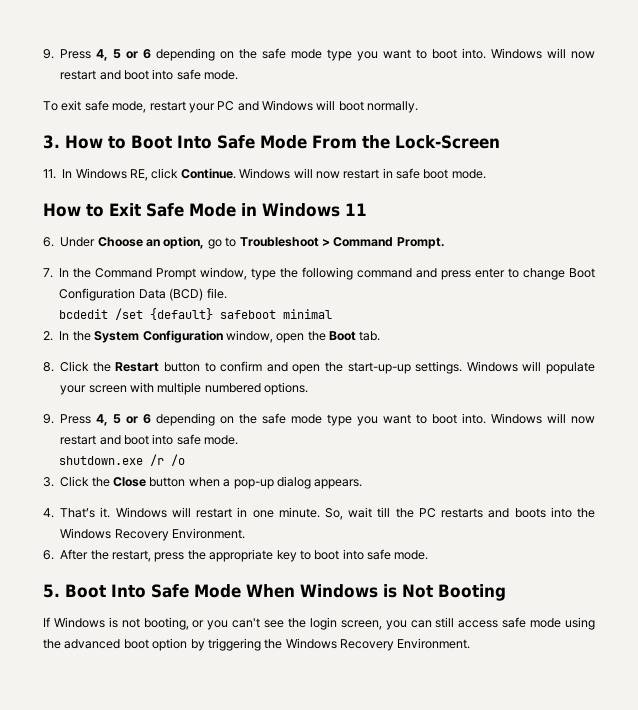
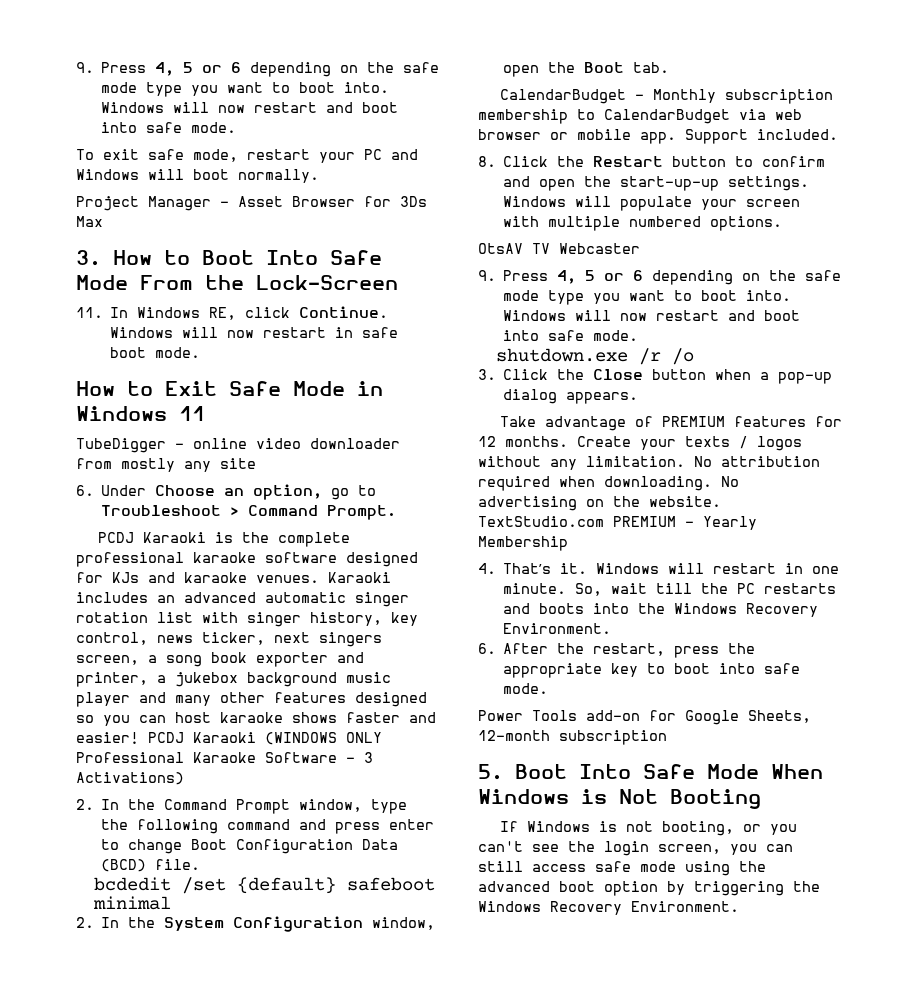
+ Project Manager - Asset Browser for 3Ds Max
+ TubeDigger - online video downloader from mostly any site
- 7. In the Command Prompt window, type the following command and press enter to change Boot Configuration Data (BCD) file.
+ PCDJ Karaoki is the complete professional karaoke software designed for KJs and karaoke venues. Karaoki includes an advanced automatic singer rotation list with singer history, key control, news ticker, next singers screen, a song book exporter and printer, a jukebox background music player and many other features designed so you can host karaoke shows faster and easier! PCDJ Karaoki (WINDOWS ONLY Professional Karaoke Software - 3 Activations)
+ 2. In the Command Prompt window, type the following command and press enter to change Boot Configuration Data (BCD) file.
+ CalendarBudget - Monthly subscription membership to CalendarBudget via web browser or mobile app. Support included.
+ OtsAV TV Webcaster
+ Take advantage of PREMIUM features for 12 months. Create your texts / logos without any limitation. No attribution required when downloading. No advertising on the website. TextStudio.com PREMIUM - Yearly Membership
+ Power Tools add-on for Google Sheets, 12-month subscription

